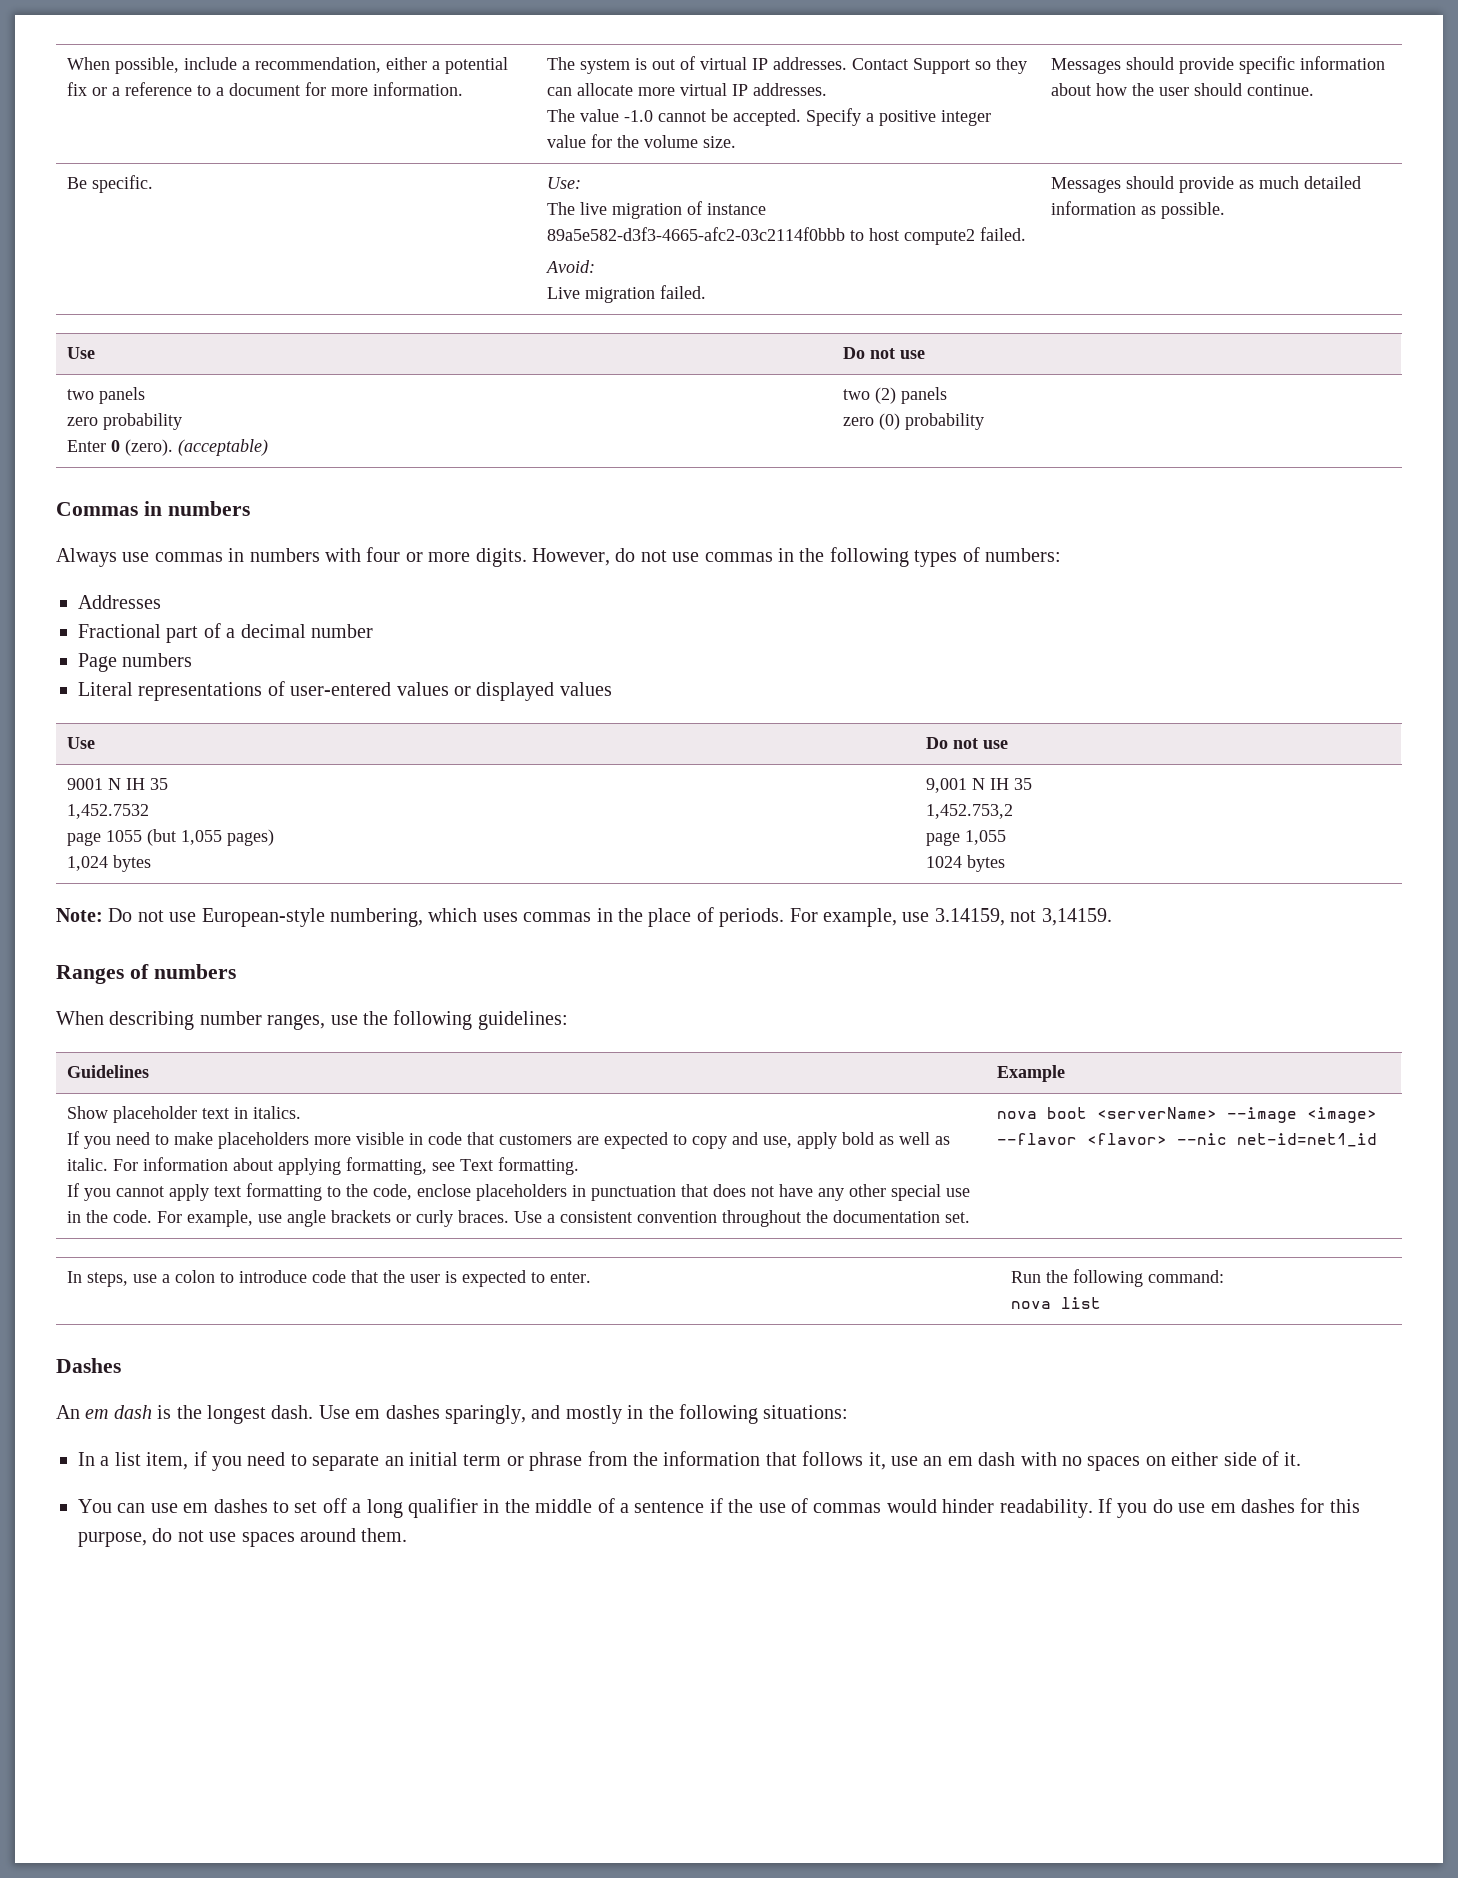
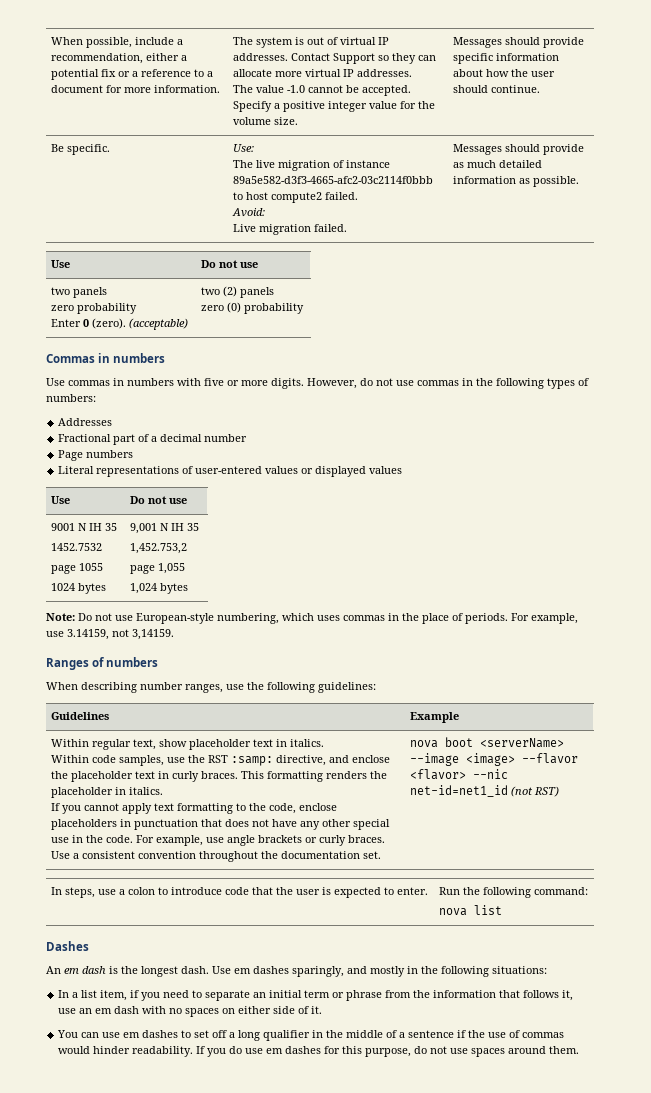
- Always use commas in numbers with four or more digits.
+ Use commas in numbers with five or more digits.
  9001 N IH 35
- 1,452.7532
- page 1055 (but 1,055 pages)
- 1,024 bytes | 9,001 N IH 35
+ 1452.7532
+ page 1055
+ 1024 bytes | 9,001 N IH 35
  1,452.753,2
  page 1,055
- 1024 bytes
+ 1,024 bytes
- Show placeholder text in italics.
+ Within regular text, show placeholder text in italics.
- If you need to make placeholders more visible in code that customers are expected to copy and use, apply bold as well as italic. For information about applying formatting, see Text formatting.
+ Within code samples, use the RST :samp: directive, and enclose the placeholder text in curly braces. This formatting renders the placeholder in italics.
- nova boot <serverName> --image <image> --flavor <flavor> --nic net-id=net1_id
+ nova boot <serverName> --image <image> --flavor <flavor> --nic net-id=net1_id (not RST)

